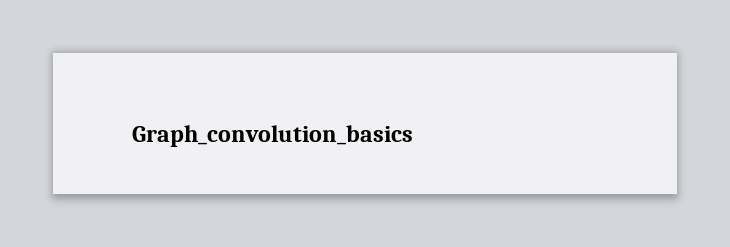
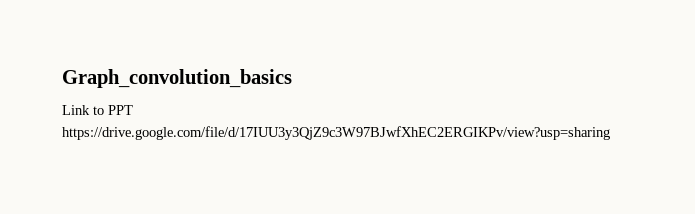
+ Link to PPT https://drive.google.com/file/d/17IUU3y3QjZ9c3W97BJwfXhEC2ERGIKPv/view?usp=sharing

